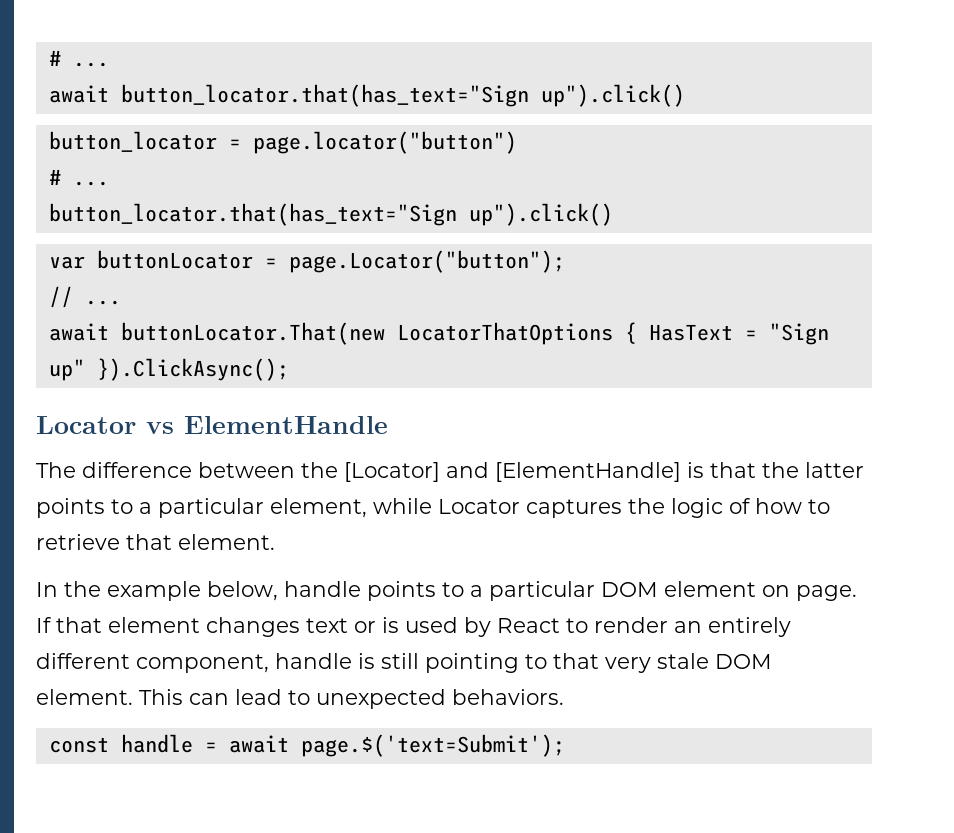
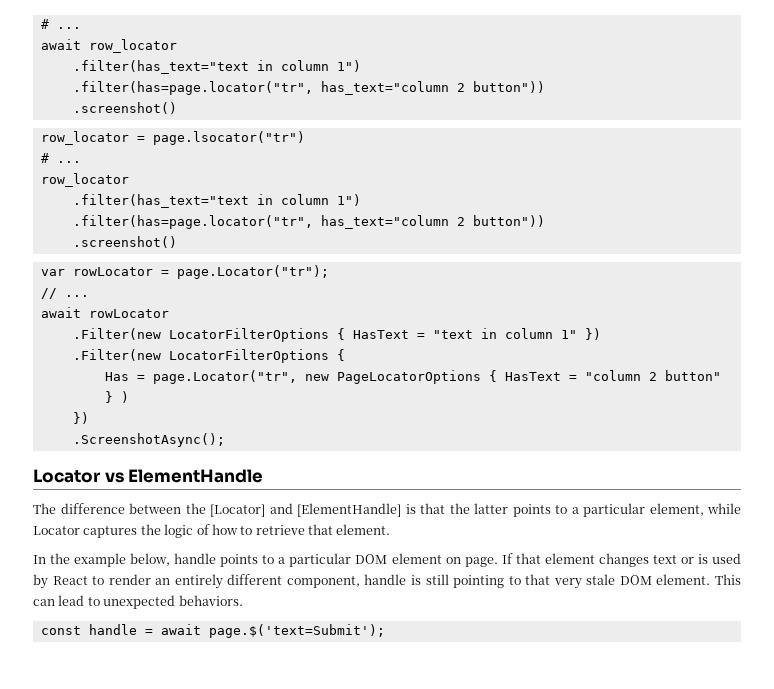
- await button_locator.that(has_text="Sign up").click()
- button_locator = page.locator("button")
+ await row_locator
+ .filter(has_text="text in column 1")
+ .filter(has=page.locator("tr", has_text="column 2 button"))
+ .screenshot()
+ row_locator = page.lsocator("tr")
  # ...
- button_locator.that(has_text="Sign up").click()
- var buttonLocator = page.Locator("button");
+ row_locator
+ .filter(has_text="text in column 1")
+ .filter(has=page.locator("tr", has_text="column 2 button"))
+ .screenshot()
+ var rowLocator = page.Locator("tr");
  // ...
- await buttonLocator.That(new LocatorThatOptions { HasText = "Sign up" }).ClickAsync();
+ await rowLocator
+ .Filter(new LocatorFilterOptions { HasText = "text in column 1" })
+ .Filter(new LocatorFilterOptions {
+ Has = page.Locator("tr", new PageLocatorOptions { HasText = "column 2 button" } )
+ })
+ .ScreenshotAsync();

